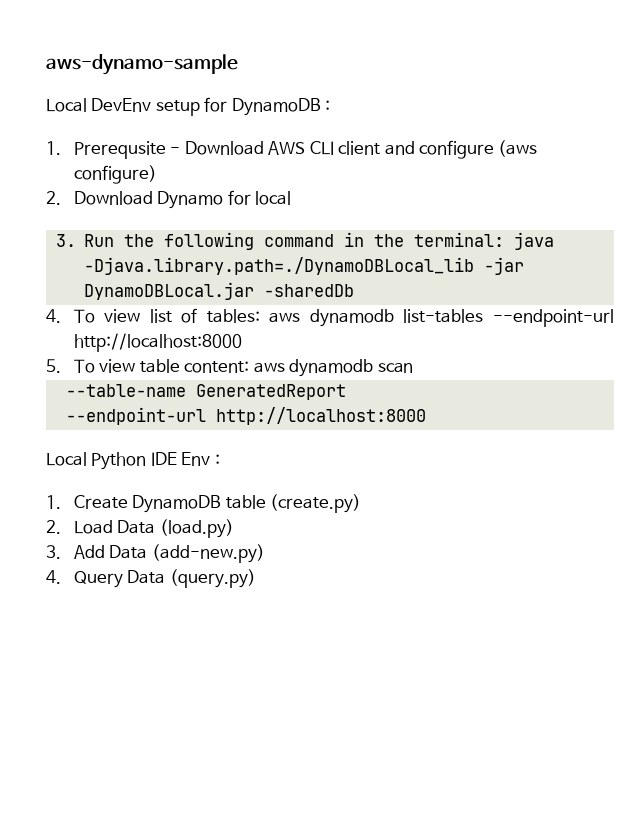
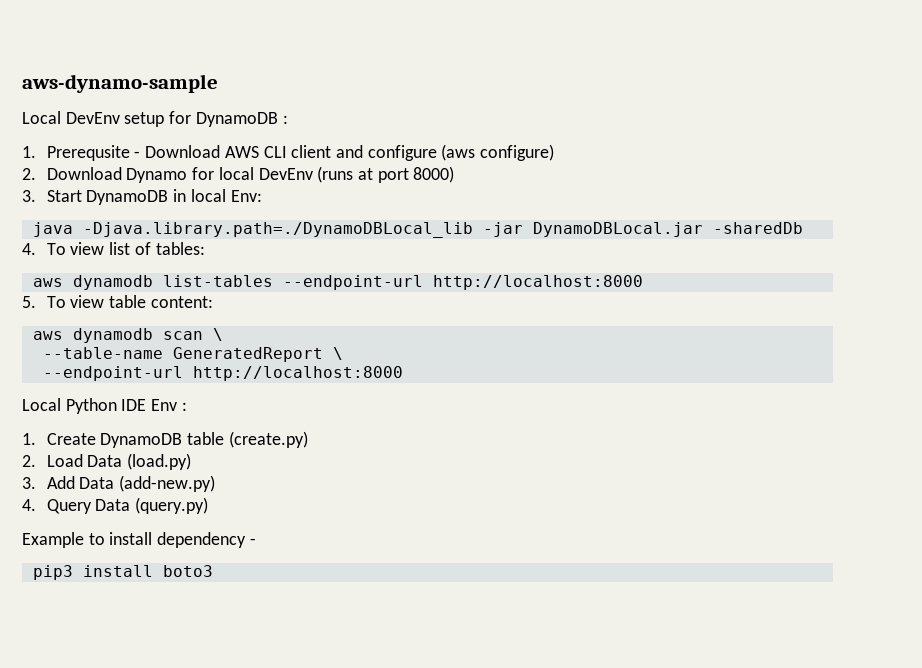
- 2. Download Dynamo for local
- 3. Run the following command in the terminal: java -Djava.library.path=./DynamoDBLocal_lib -jar DynamoDBLocal.jar -sharedDb
+ 2. Download Dynamo for local DevEnv (runs at port 8000)
+ 3. Start DynamoDB in local Env:
+ java -Djava.library.path=./DynamoDBLocal_lib -jar DynamoDBLocal.jar -sharedDb
- 4. To view list of tables: aws dynamodb list-tables --endpoint-url http://localhost:8000
+ 4. To view list of tables:
+ aws dynamodb list-tables --endpoint-url http://localhost:8000
- 5. To view table content: aws dynamodb scan
+ 5. To view table content:
+ aws dynamodb scan \
- --table-name GeneratedReport
+ --table-name GeneratedReport \
+ Example to install dependency -
+ pip3 install boto3

